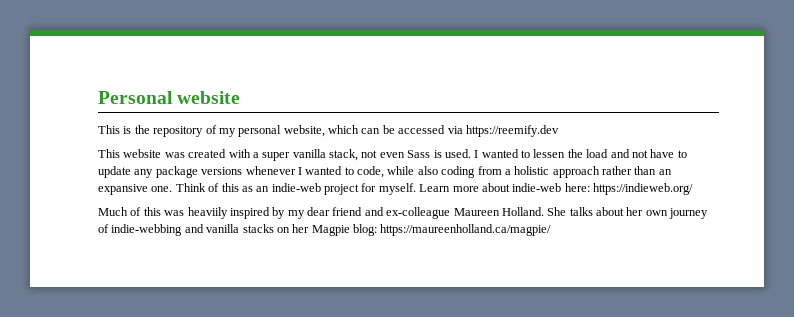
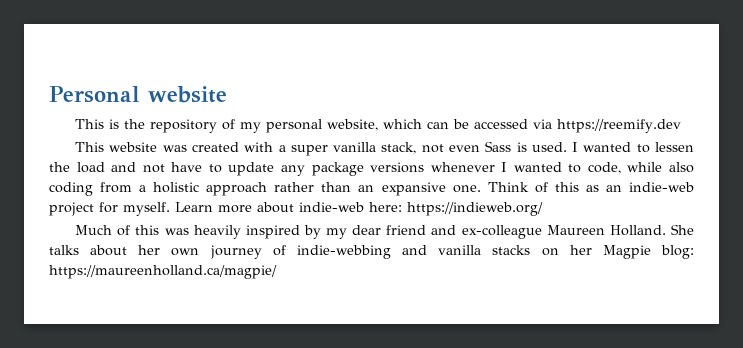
- Much of this was heaviily inspired by my dear friend and ex-colleague Maureen Holland.
+ Much of this was heavily inspired by my dear friend and ex-colleague Maureen Holland.

